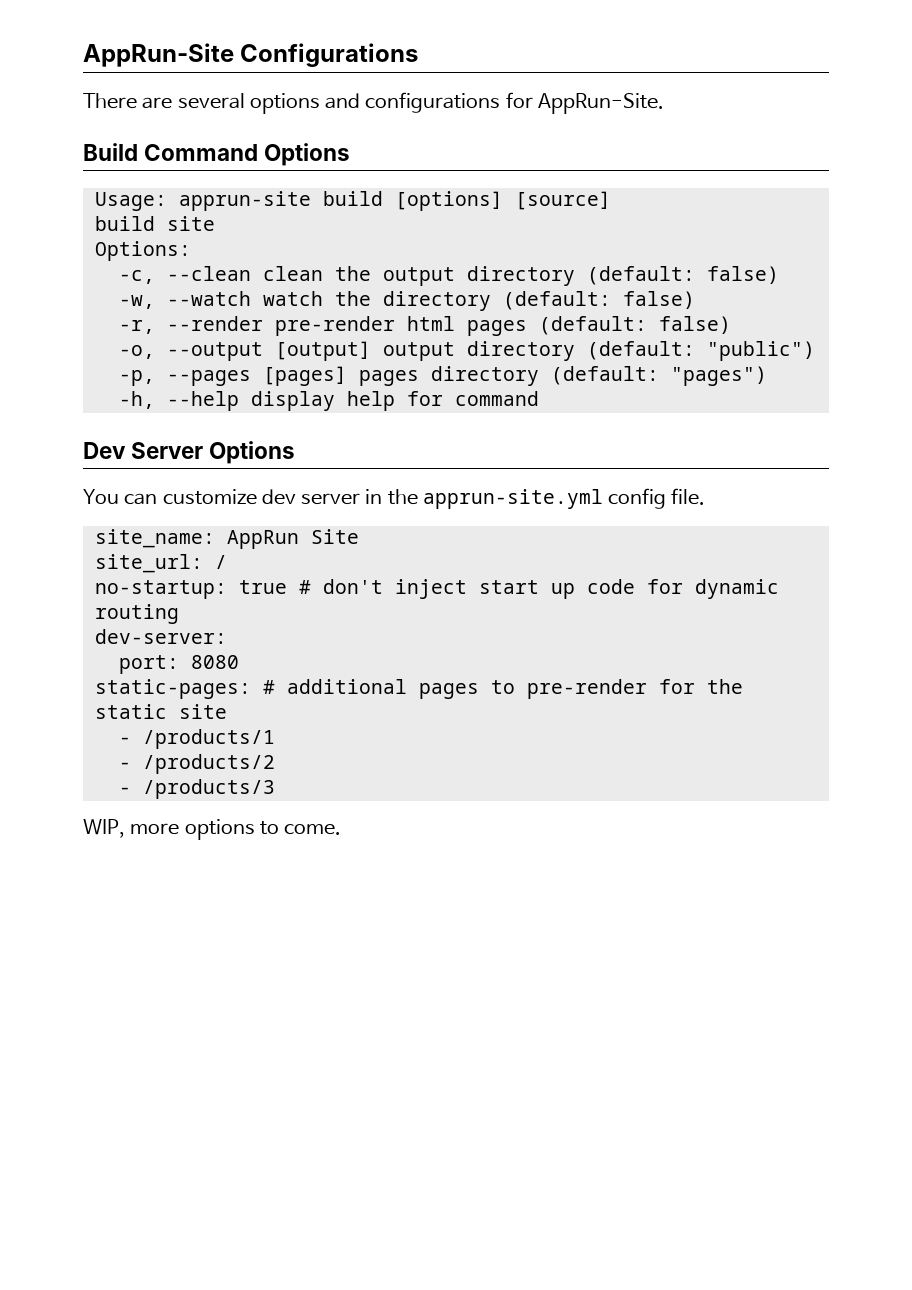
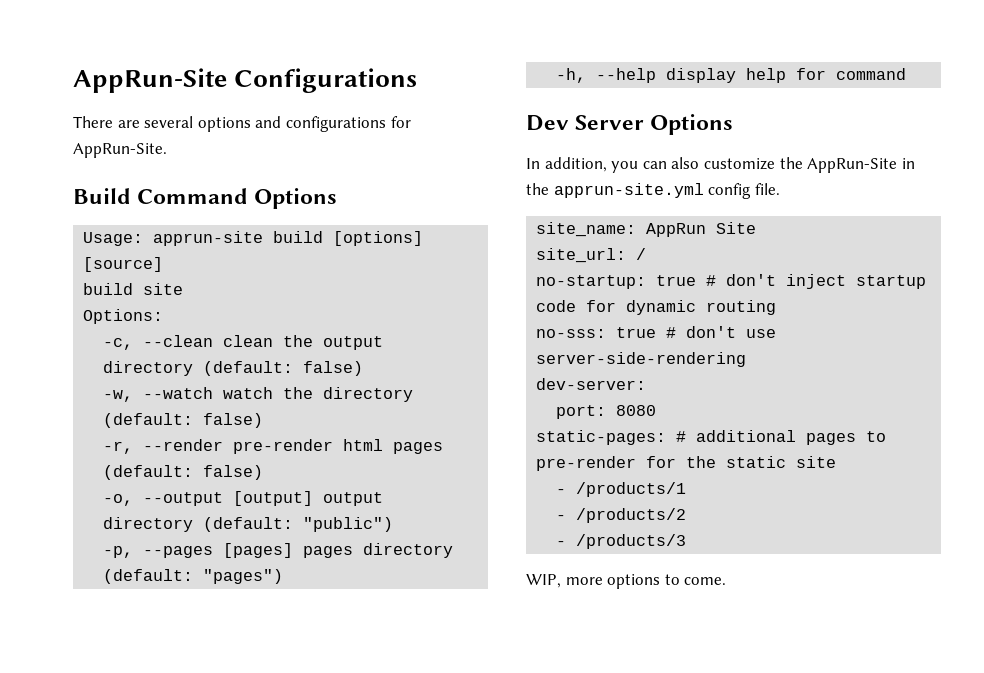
- You can customize dev server in the apprun-site.yml config file.
+ In addition, you can also customize the AppRun-Site in the apprun-site.yml config file.
- no-startup: true # don't inject start up code for dynamic routing
+ no-startup: true # don't inject startup code for dynamic routing
+ no-sss: true # don't use server-side-rendering

